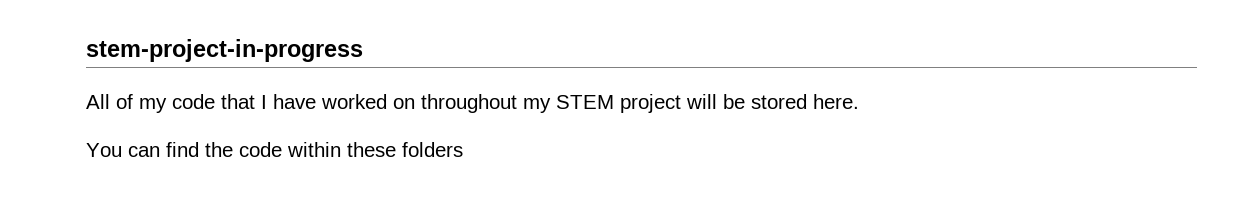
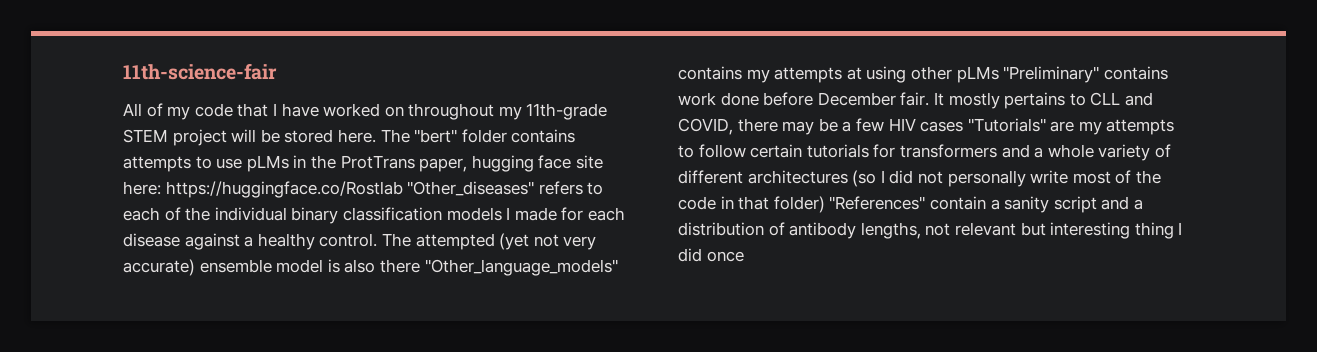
- stem-project-in-progress
+ 11th-science-fair
- All of my code that I have worked on throughout my STEM project will be stored here.
- You can find the code within these folders
+ All of my code that I have worked on throughout my 11th-grade STEM project will be stored here. The "bert" folder contains attempts to use pLMs in the ProtTrans paper, hugging face site here: https://huggingface.co/Rostlab "Other_diseases" refers to each of the individual binary classification models I made for each disease against a healthy control. The attempted (yet not very accurate) ensemble model is also there "Other_language_models" contains my attempts at using other pLMs "Preliminary" contains work done before December fair. It mostly pertains to CLL and COVID, there may be a few HIV cases "Tutorials" are my attempts to follow certain tutorials for transformers and a whole variety of different architectures (so I did not personally write most of the code in that folder) "References" contain a sanity script and a distribution of antibody lengths, not relevant but interesting thing I did once

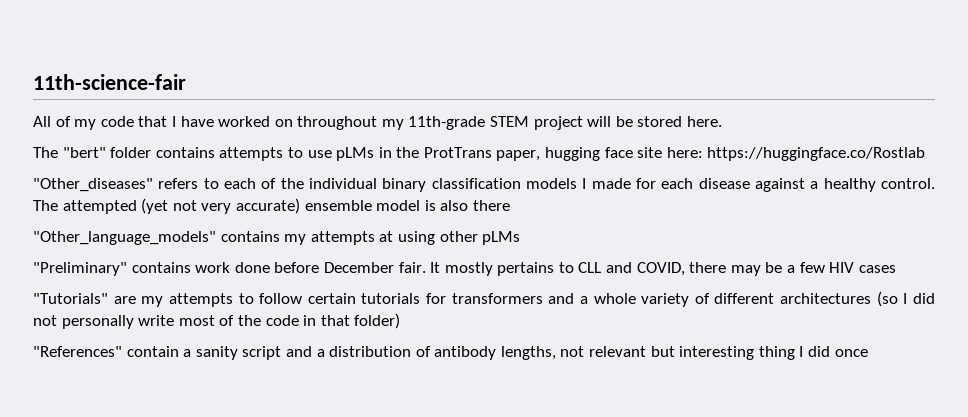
- All of my code that I have worked on throughout my 11th-grade STEM project will be stored here. The "bert" folder contains attempts to use pLMs in the ProtTrans paper, hugging face site here: https://huggingface.co/Rostlab "Other_diseases" refers to each of the individual binary classification models I made for each disease against a healthy control.
+ All of my code that I have worked on throughout my 11th-grade STEM project will be stored here.
+ The "bert" folder contains attempts to use pLMs in the ProtTrans paper, hugging face site here: https://huggingface.co/Rostlab
+ "Other_diseases" refers to each of the individual binary classification models I made for each disease against a healthy control.
- The attempted (yet not very accurate) ensemble model is also there "Other_language_models" contains my attempts at using other pLMs "Preliminary" contains work done before December fair.
+ The attempted (yet not very accurate) ensemble model is also there
+ "Other_language_models" contains my attempts at using other pLMs
+ "Preliminary" contains work done before December fair.
- It mostly pertains to CLL and COVID, there may be a few HIV cases "Tutorials" are my attempts to follow certain tutorials for transformers and a whole variety of different architectures (so I did not personally write most of the code in that folder) "References" contain a sanity script and a distribution of antibody lengths, not relevant but interesting thing I did once
+ It mostly pertains to CLL and COVID, there may be a few HIV cases
+ "Tutorials" are my attempts to follow certain tutorials for transformers and a whole variety of different architectures (so I did not personally write most of the code in that folder)
+ "References" contain a sanity script and a distribution of antibody lengths, not relevant but interesting thing I did once

